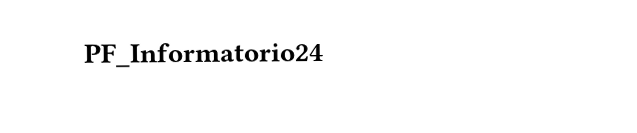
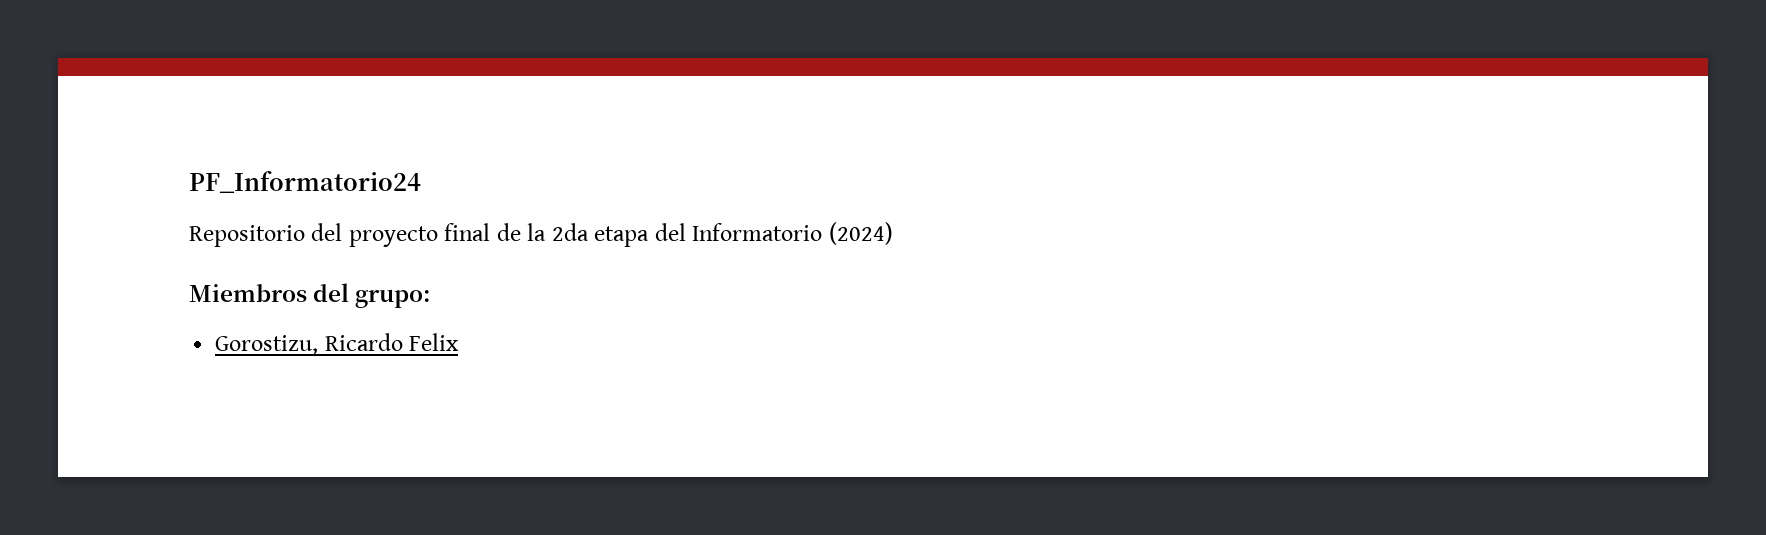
+ Repositorio del proyecto final de la 2da etapa del Informatorio (2024)
+ Miembros del grupo:
+ Gorostizu, Ricardo Felix

